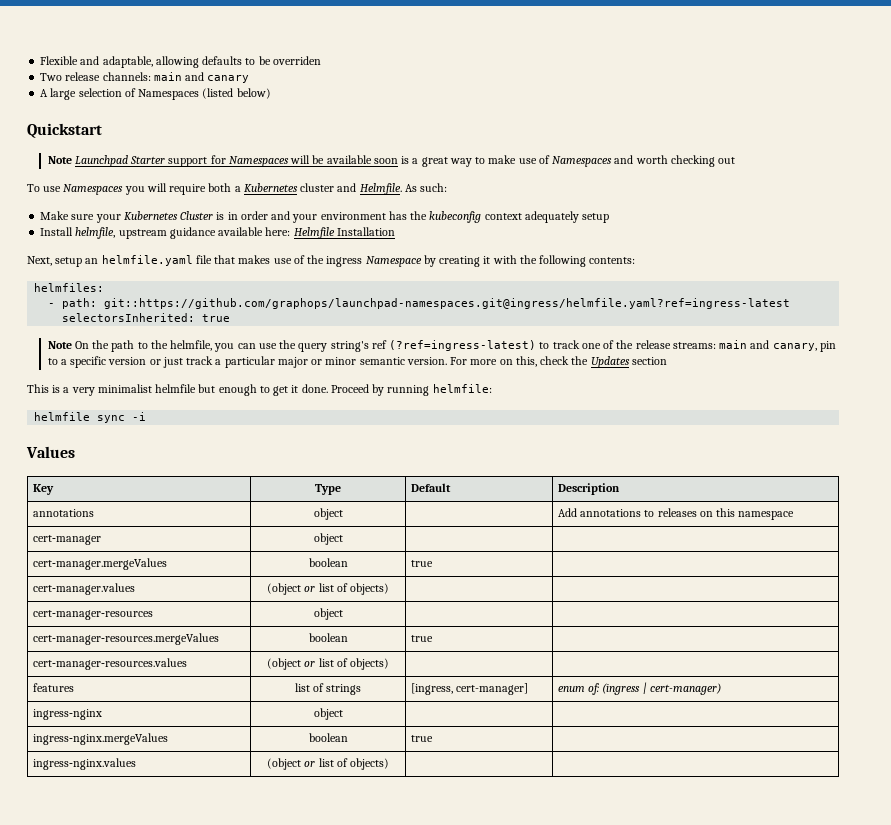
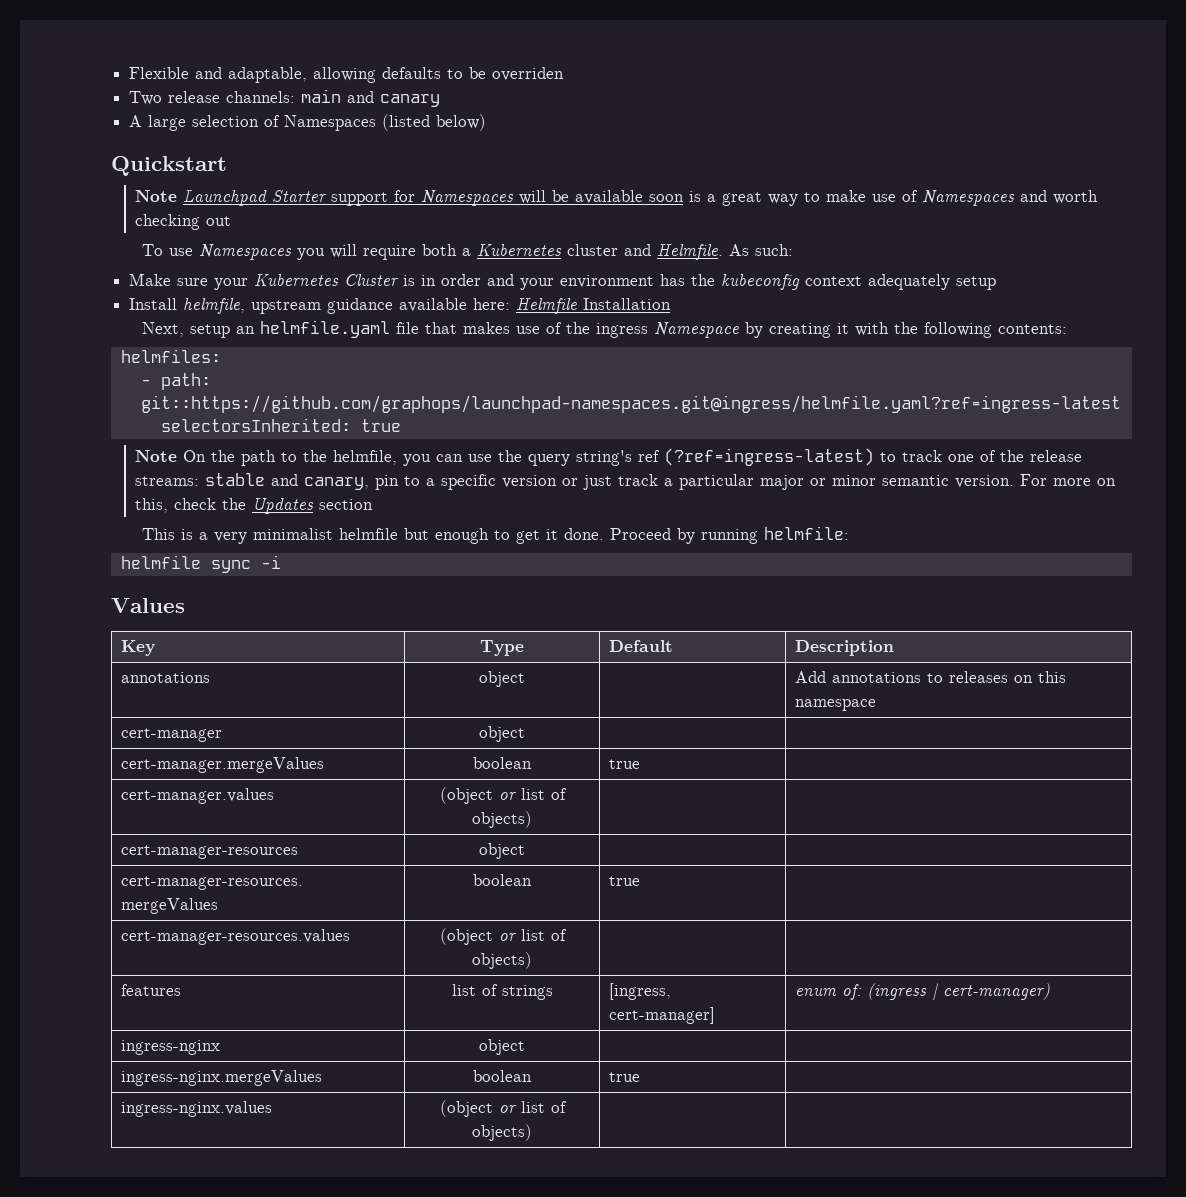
- Note On the path to the helmfile, you can use the query string's ref (?ref=ingress-latest) to track one of the release streams: main and canary, pin to a specific version or just track a particular major or minor semantic version.
+ Note On the path to the helmfile, you can use the query string's ref (?ref=ingress-latest) to track one of the release streams: stable and canary, pin to a specific version or just track a particular major or minor semantic version.

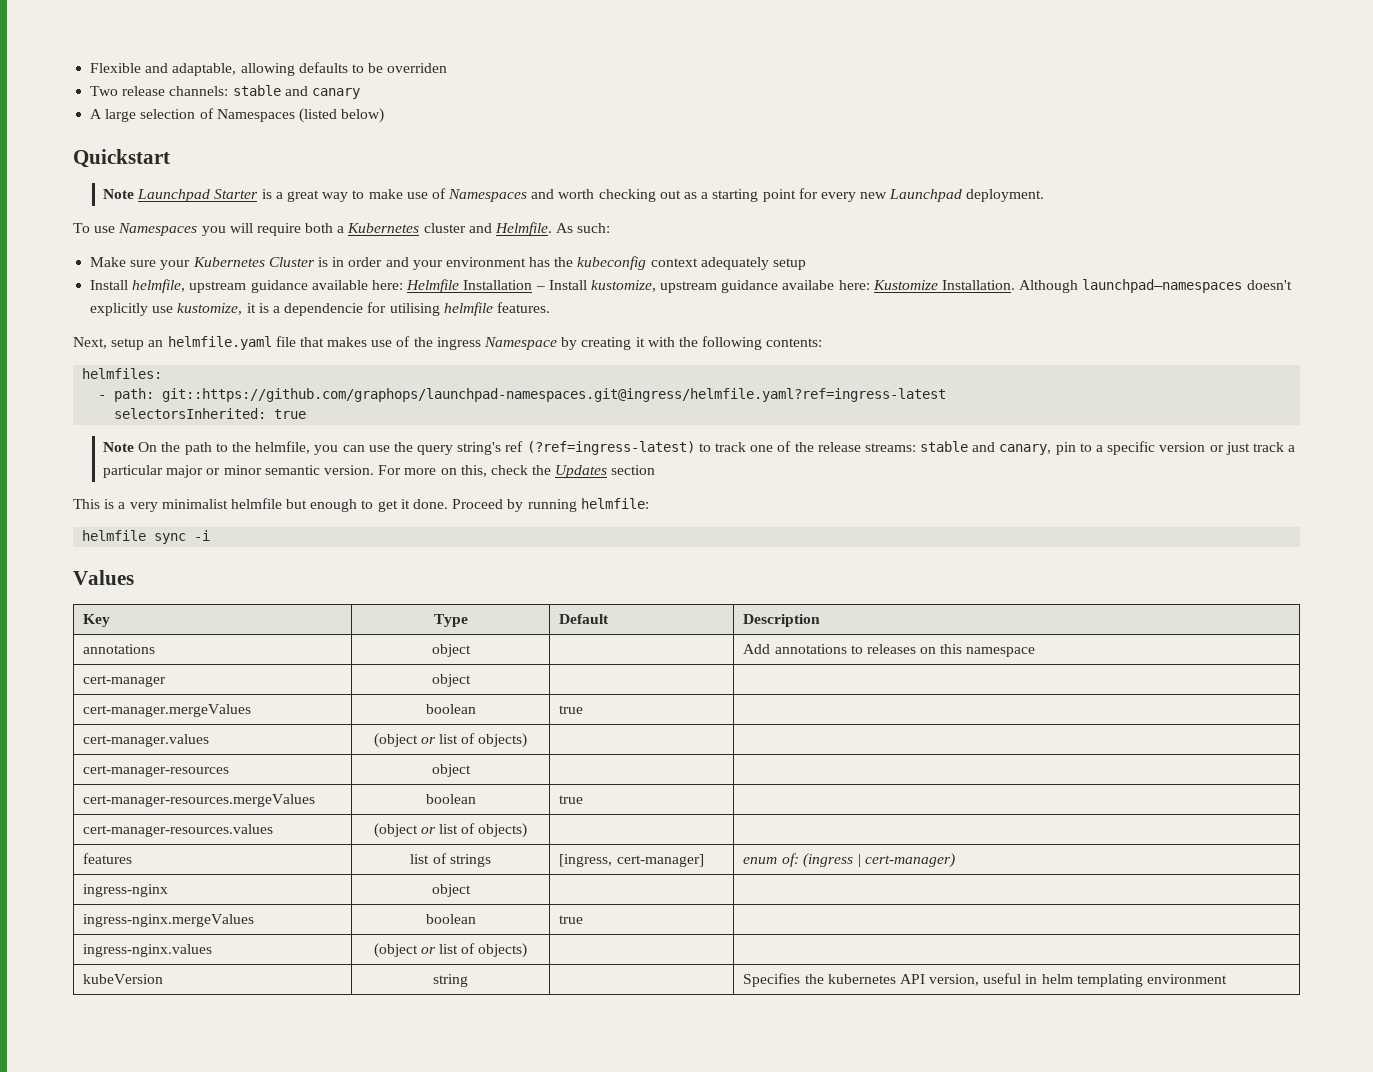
- Two release channels: main and canary
+ Two release channels: stable and canary
- Note Launchpad Starter support for Namespaces will be available soon is a great way to make use of Namespaces and worth checking out
+ Note Launchpad Starter is a great way to make use of Namespaces and worth checking out as a starting point for every new Launchpad deployment.
- Install helmfile, upstream guidance available here: Helmfile Installation
+ Install helmfile, upstream guidance available here: Helmfile Installation – Install kustomize, upstream guidance availabe here: Kustomize Installation. Although launchpad–namespaces doesn't explicitly use kustomize, it is a dependencie for utilising helmfile features.
+ kubeVersion | string | | Specifies the kubernetes API version, useful in helm templating environment

